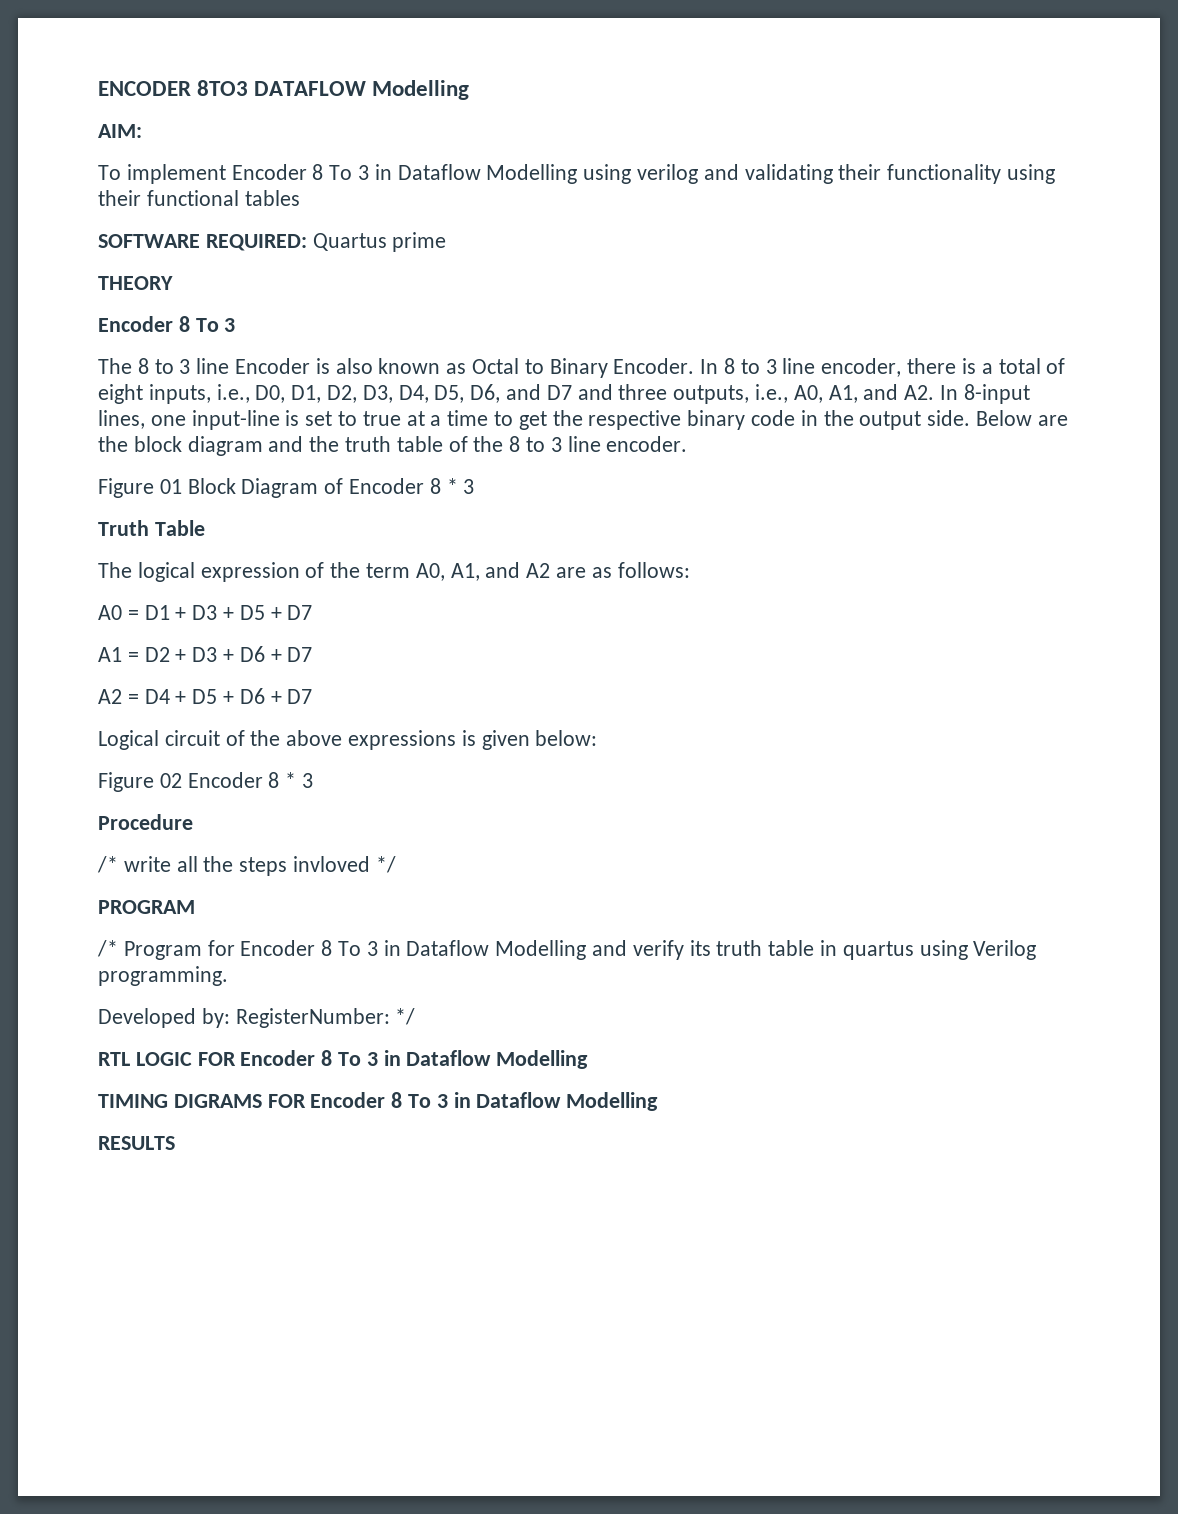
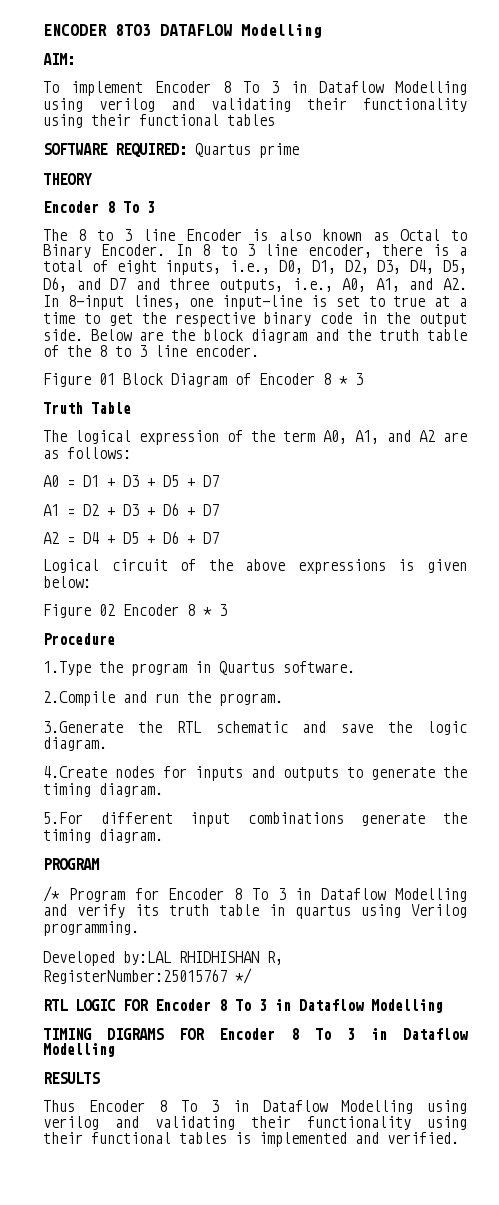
- /* write all the steps invloved */
+ 1.Type the program in Quartus software.
+ 2.Compile and run the program.
+ 3.Generate the RTL schematic and save the logic diagram.
+ 4.Create nodes for inputs and outputs to generate the timing diagram.
+ 5.For different input combinations generate the timing diagram.
- Developed by: RegisterNumber: */
+ Developed by:LAL RHIDHISHAN R, RegisterNumber:25015767 */
+ Thus Encoder 8 To 3 in Dataflow Modelling using verilog and validating their functionality using their functional tables is implemented and verified.

